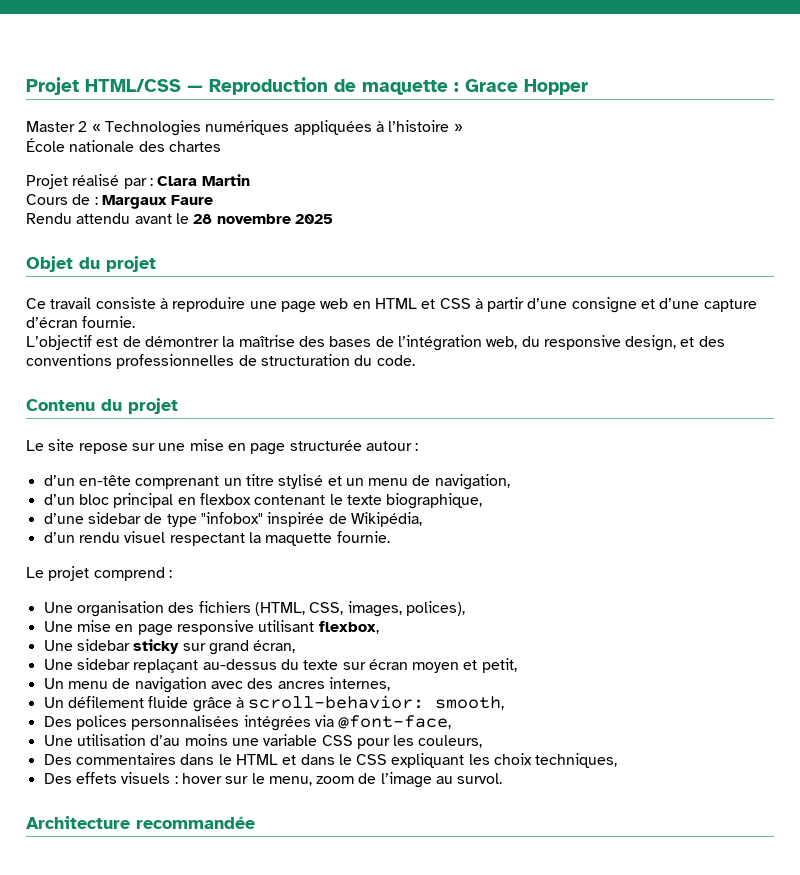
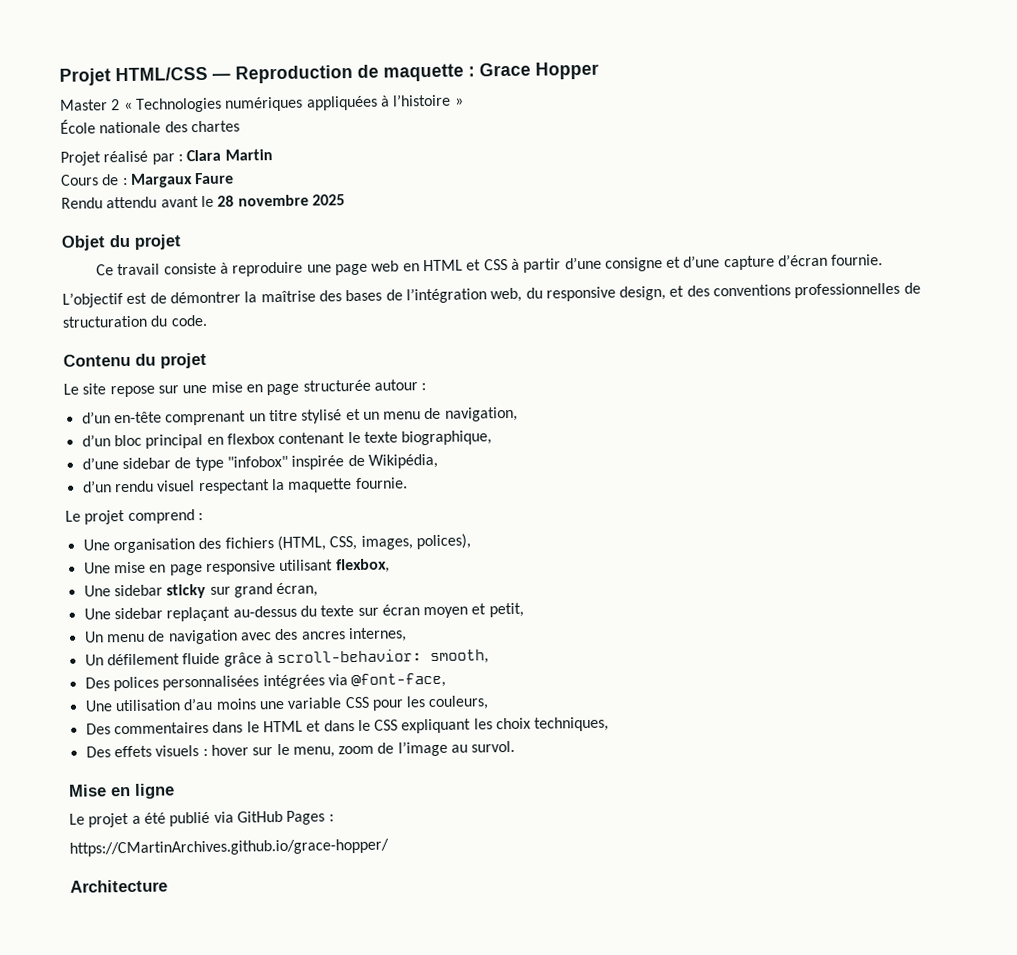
+ Mise en ligne
+ Le projet a été publié via GitHub Pages :
+ https://CMartinArchives.github.io/grace-hopper/
- Architecture recommandée
+ Architecture

